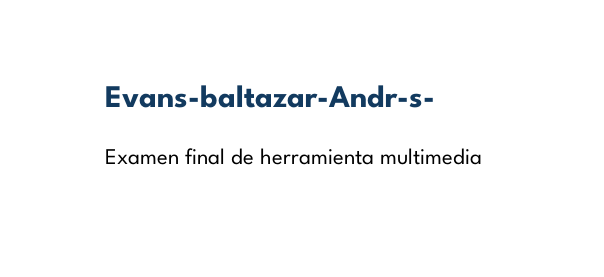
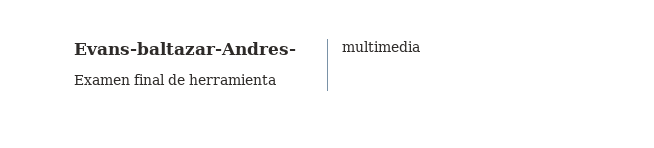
- Evans-baltazar-Andr-s-
+ Evans-baltazar-Andres-

